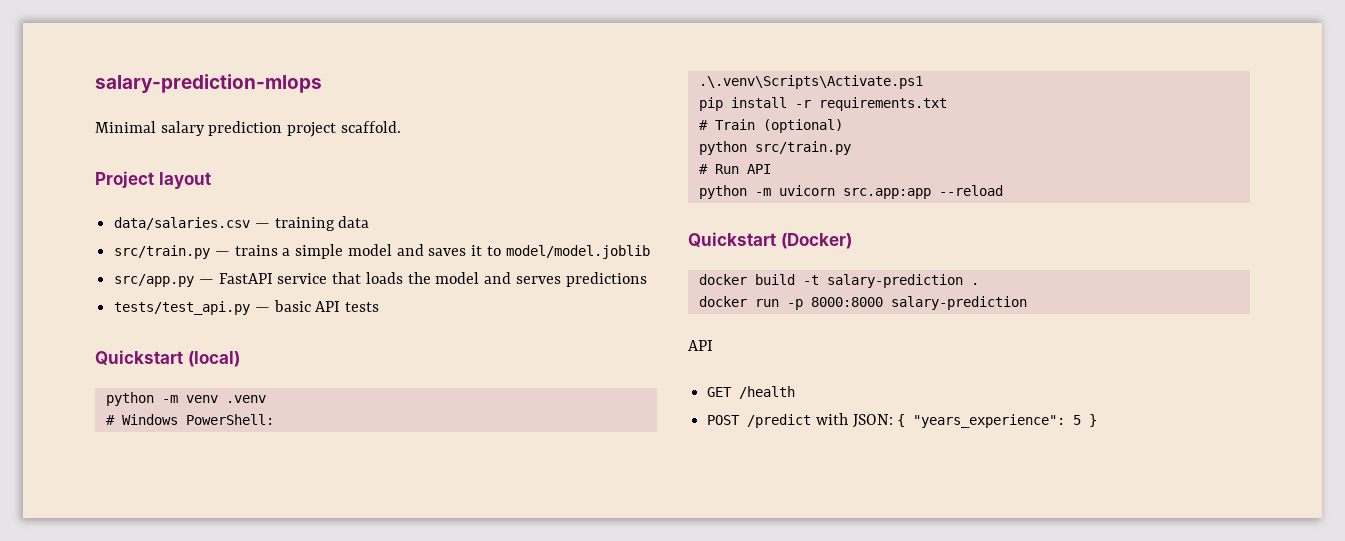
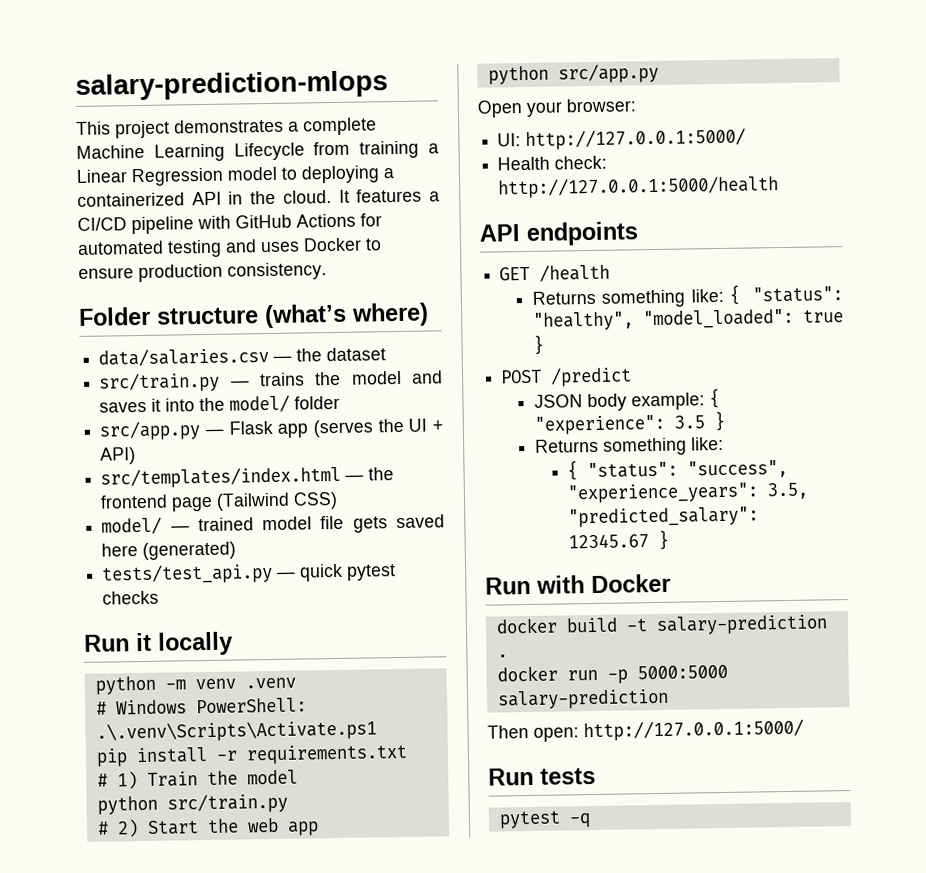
- Minimal salary prediction project scaffold.
- Project layout
+ This project demonstrates a complete Machine Learning Lifecycle from training a Linear Regression model to deploying a containerized API in the cloud. It features a CI/CD pipeline with GitHub Actions for automated testing and uses Docker to ensure production consistency.
+ Folder structure (what’s where)
- data/salaries.csv — training data
+ data/salaries.csv — the dataset
- src/train.py — trains a simple model and saves it to model/model.joblib
- src/app.py — FastAPI service that loads the model and serves predictions
- tests/test_api.py — basic API tests
- Quickstart (local)
+ src/train.py — trains the model and saves it into the model/ folder
+ src/app.py — Flask app (serves the UI + API)
+ src/templates/index.html — the frontend page (Tailwind CSS)
+ model/ — trained model file gets saved here (generated)
+ tests/test_api.py — quick pytest checks
+ Run it locally
- # Train (optional)
+ # 1) Train the model
- # Run API
- python -m uvicorn src.app:app --reload
- Quickstart (Docker)
+ # 2) Start the web app
+ python src/app.py
+ Open your browser:
+ UI: http://127.0.0.1:5000/
+ Health check: http://127.0.0.1:5000/health
+ API endpoints
+ GET /health
+ Returns something like: { "status": "healthy", "model_loaded": true }
+ POST /predict
+ JSON body example: { "experience": 3.5 }
+ Returns something like:
+ { "status": "success", "experience_years": 3.5, "predicted_salary": 12345.67 }
+ Run with Docker
- docker run -p 8000:8000 salary-prediction
- API
- GET /health
- POST /predict with JSON: { "years_experience": 5 }
+ docker run -p 5000:5000 salary-prediction
+ Then open: http://127.0.0.1:5000/
+ Run tests
+ pytest -q

